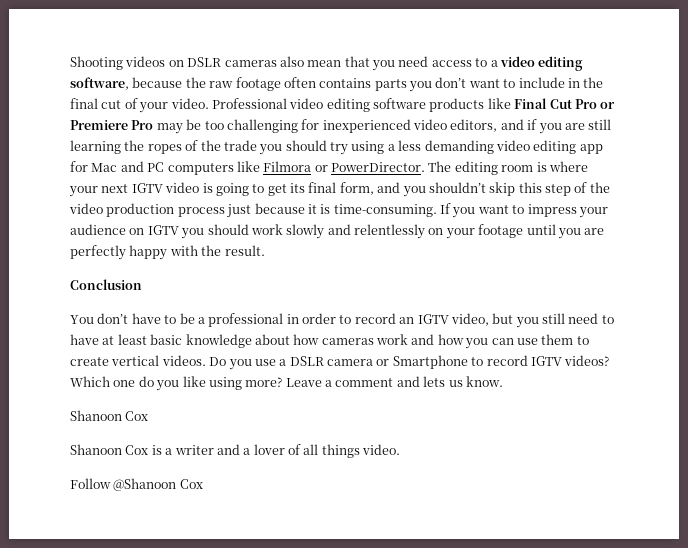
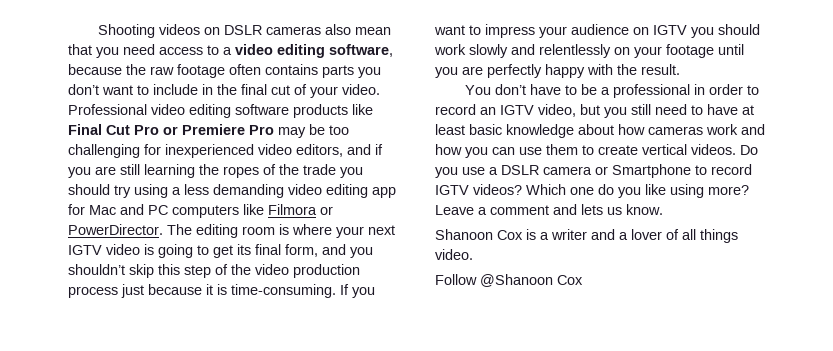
- Conclusion
  Leave a comment and lets us know.
- Shanoon Cox

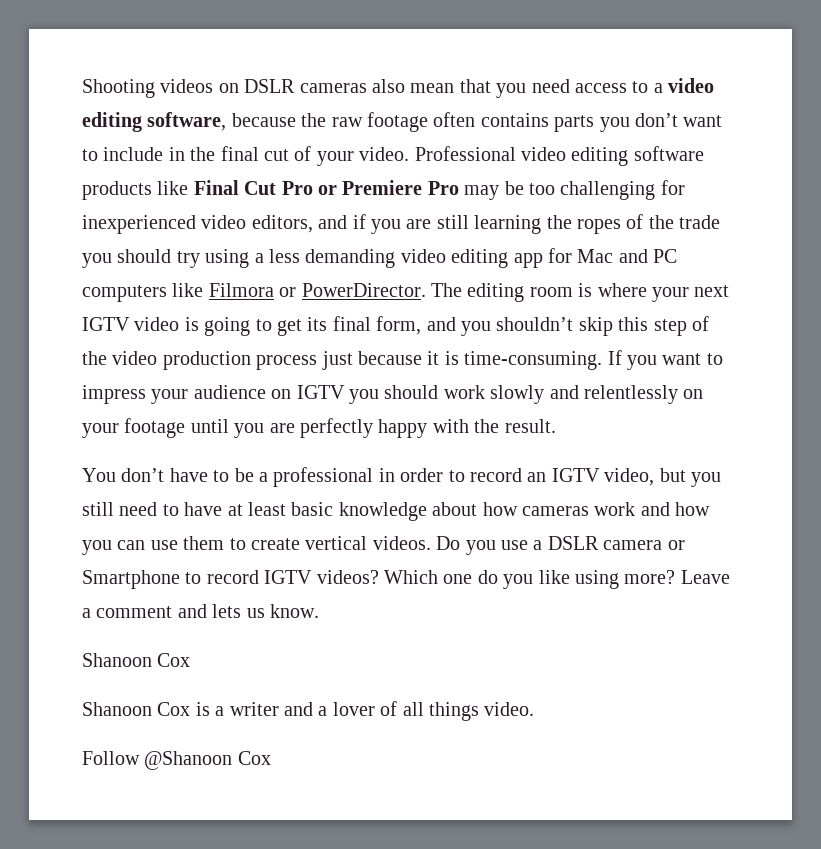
  Leave a comment and lets us know.
+ Shanoon Cox

